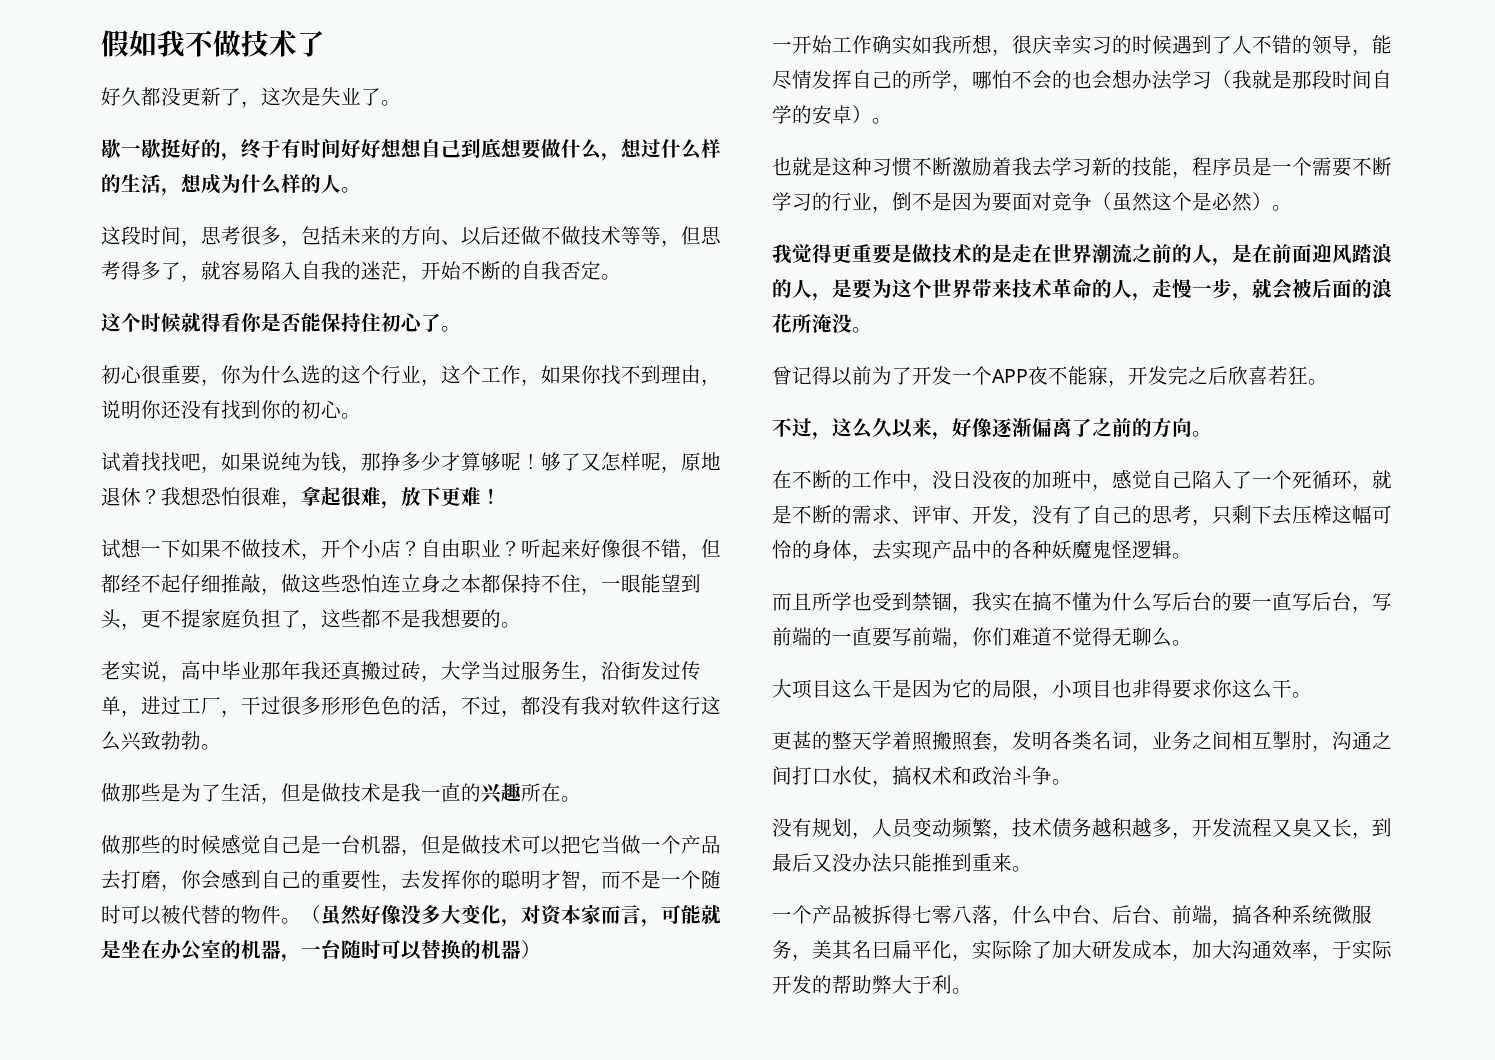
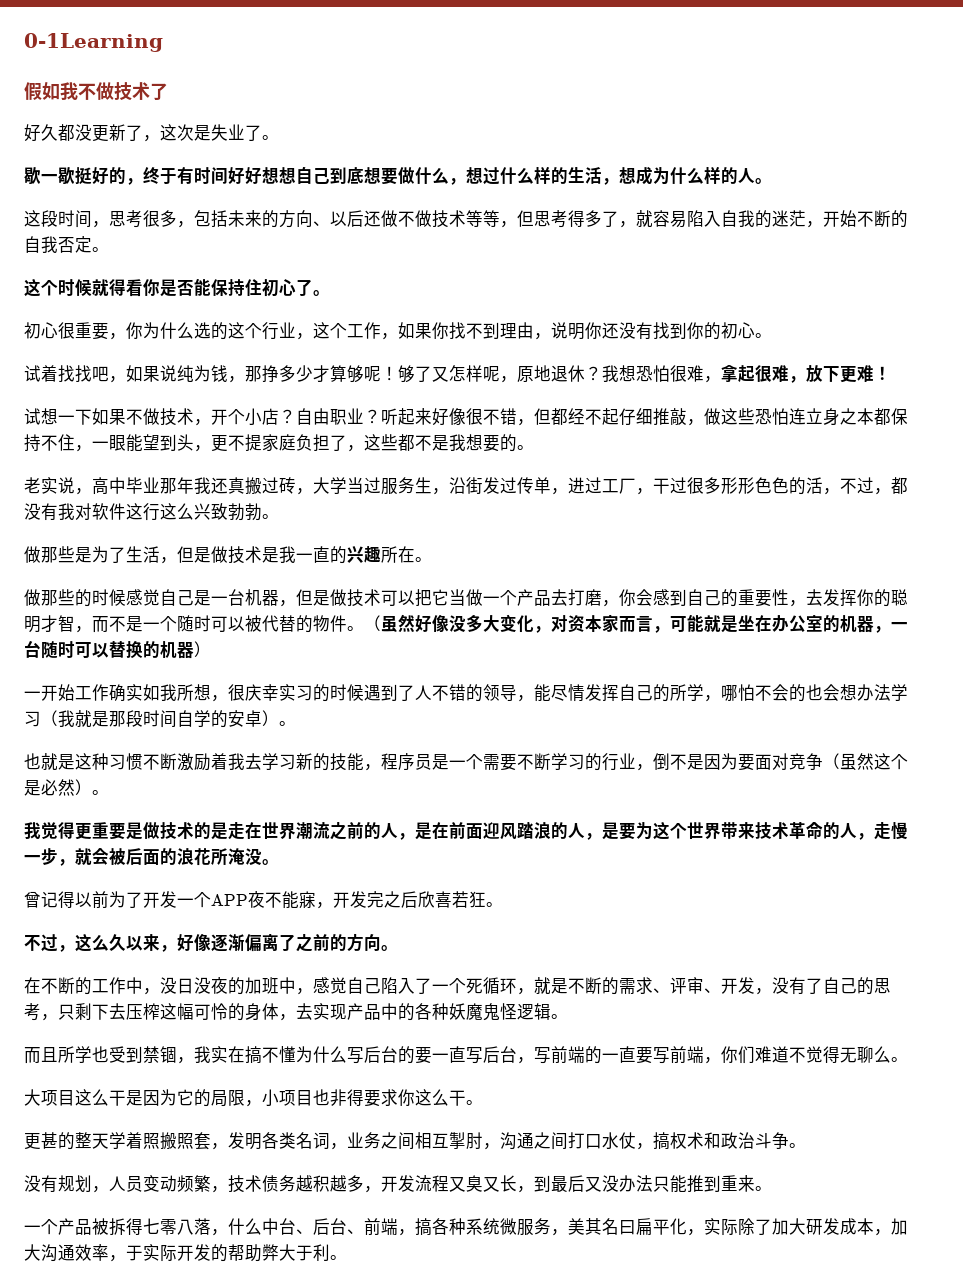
+ 0-1Learning

